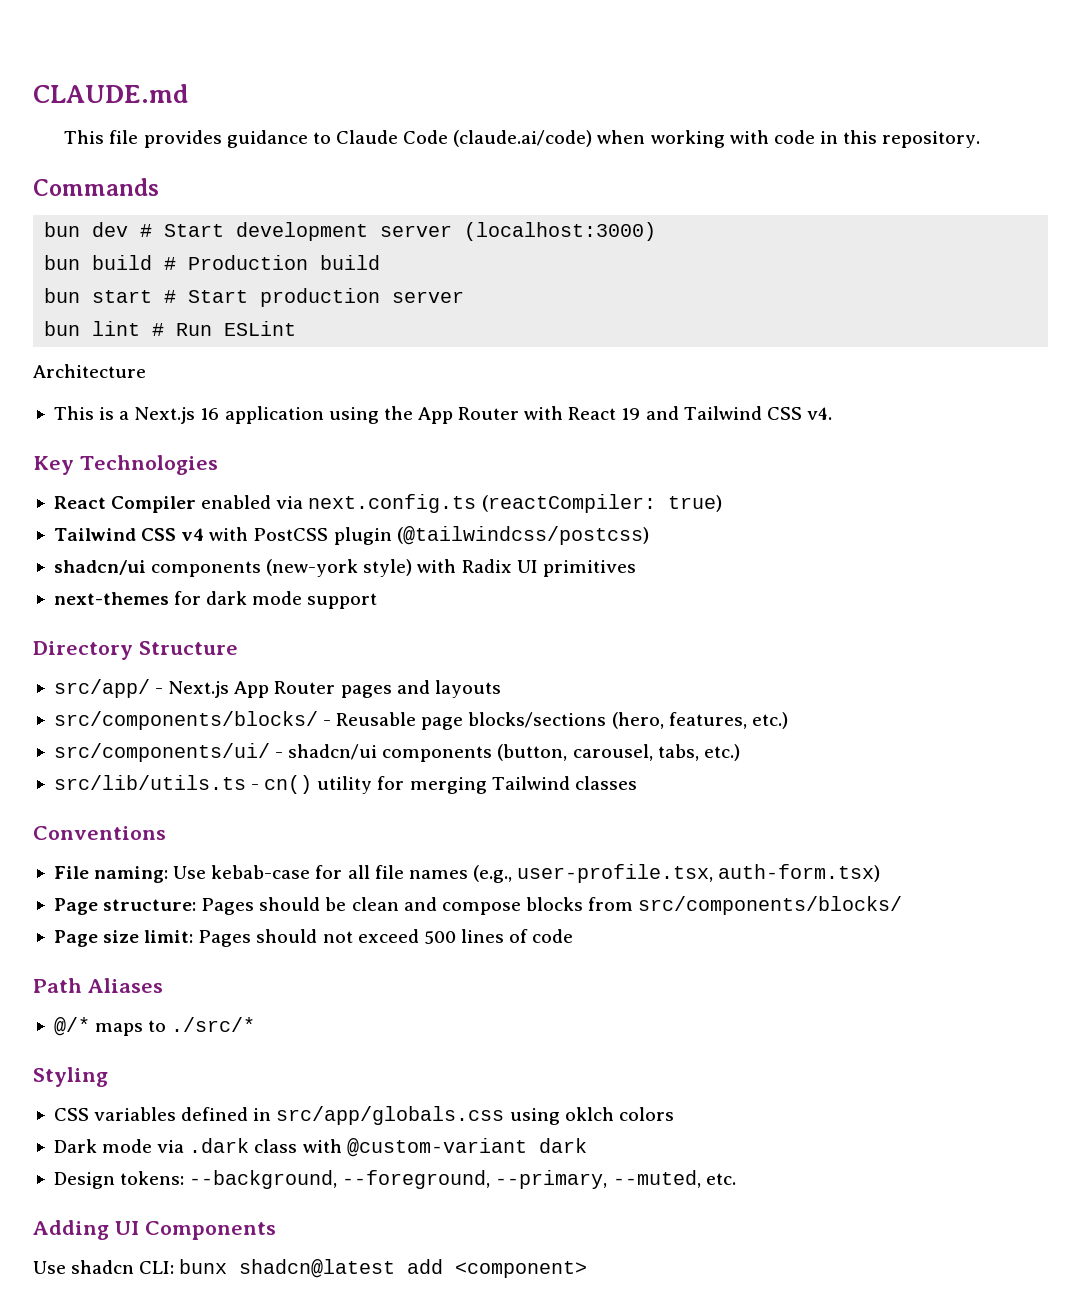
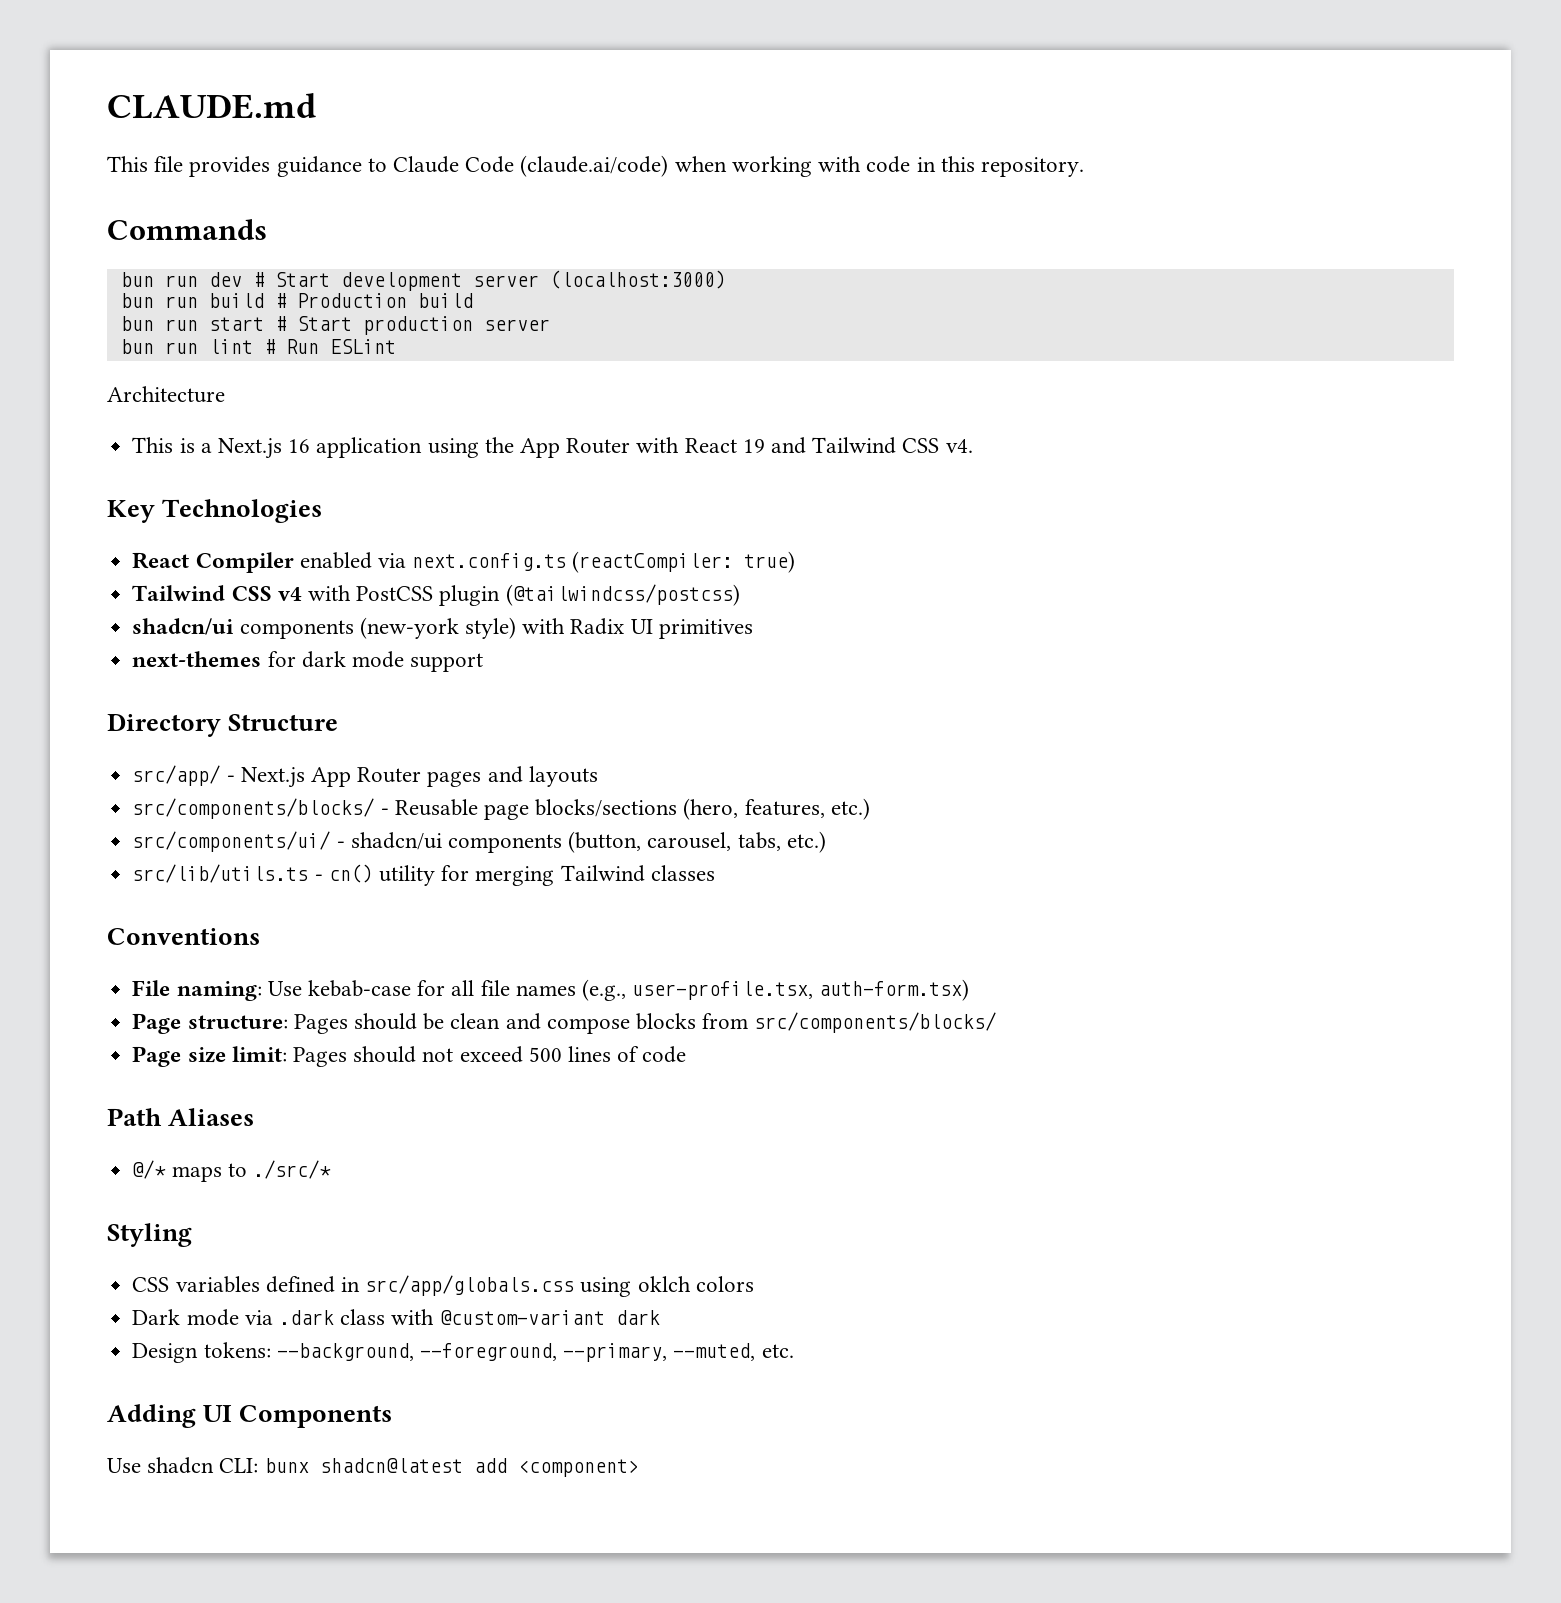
- bun dev # Start development server (localhost:3000)
+ bun run dev # Start development server (localhost:3000)
- bun build # Production build
+ bun run build # Production build
- bun start # Start production server
+ bun run start # Start production server
- bun lint # Run ESLint
+ bun run lint # Run ESLint

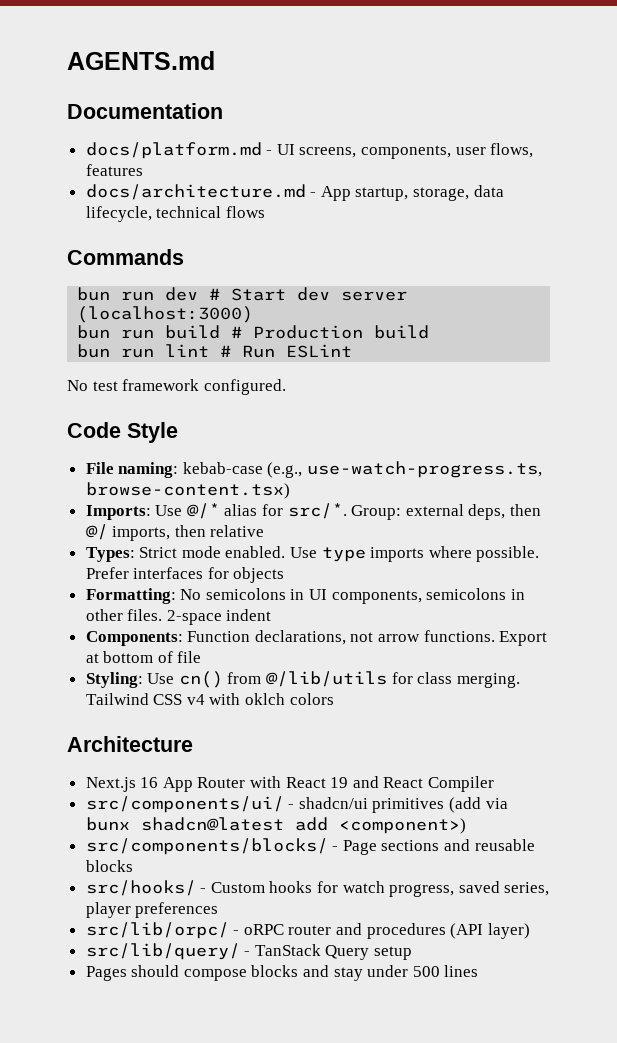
- CLAUDE.md
- This file provides guidance to Claude Code (claude.ai/code) when working with code in this repository.
+ AGENTS.md
+ Documentation
+ docs/platform.md - UI screens, components, user flows, features
+ docs/architecture.md - App startup, storage, data lifecycle, technical flows
- bun run dev # Start development server (localhost:3000)
+ bun run dev # Start dev server (localhost:3000)
- bun run start # Start production server
+ No test framework configured.
+ Code Style
+ File naming: kebab-case (e.g., use-watch-progress.ts, browse-content.tsx)
+ Imports: Use @/* alias for src/*. Group: external deps, then @/ imports, then relative
+ Types: Strict mode enabled. Use type imports where possible. Prefer interfaces for objects
+ Formatting: No semicolons in UI components, semicolons in other files. 2-space indent
+ Components: Function declarations, not arrow functions. Export at bottom of file
+ Styling: Use cn() from @/lib/utils for class merging. Tailwind CSS v4 with oklch colors
  Architecture
- This is a Next.js 16 application using the App Router with React 19 and Tailwind CSS v4.
- Key Technologies
- React Compiler enabled via next.config.ts (reactCompiler: true)
- Tailwind CSS v4 with PostCSS plugin (@tailwindcss/postcss)
- shadcn/ui components (new-york style) with Radix UI primitives
- next-themes for dark mode support
- Directory Structure
- src/app/ - Next.js App Router pages and layouts
- src/components/blocks/ - Reusable page blocks/sections (hero, features, etc.)
- src/components/ui/ - shadcn/ui components (button, carousel, tabs, etc.)
- src/lib/utils.ts - cn() utility for merging Tailwind classes
- Conventions
- File naming: Use kebab-case for all file names (e.g., user-profile.tsx, auth-form.tsx)
- Page structure: Pages should be clean and compose blocks from src/components/blocks/
- Page size limit: Pages should not exceed 500 lines of code
- Path Aliases
- @/* maps to ./src/*
- Styling
- CSS variables defined in src/app/globals.css using oklch colors
- Dark mode via .dark class with @custom-variant dark
- Design tokens: --background, --foreground, --primary, --muted, etc.
- Adding UI Components
- Use shadcn CLI: bunx shadcn@latest add <component>
+ Next.js 16 App Router with React 19 and React Compiler
+ src/components/ui/ - shadcn/ui primitives (add via bunx shadcn@latest add <component>)
+ src/components/blocks/ - Page sections and reusable blocks
+ src/hooks/ - Custom hooks for watch progress, saved series, player preferences
+ src/lib/orpc/ - oRPC router and procedures (API layer)
+ src/lib/query/ - TanStack Query setup
+ Pages should compose blocks and stay under 500 lines

